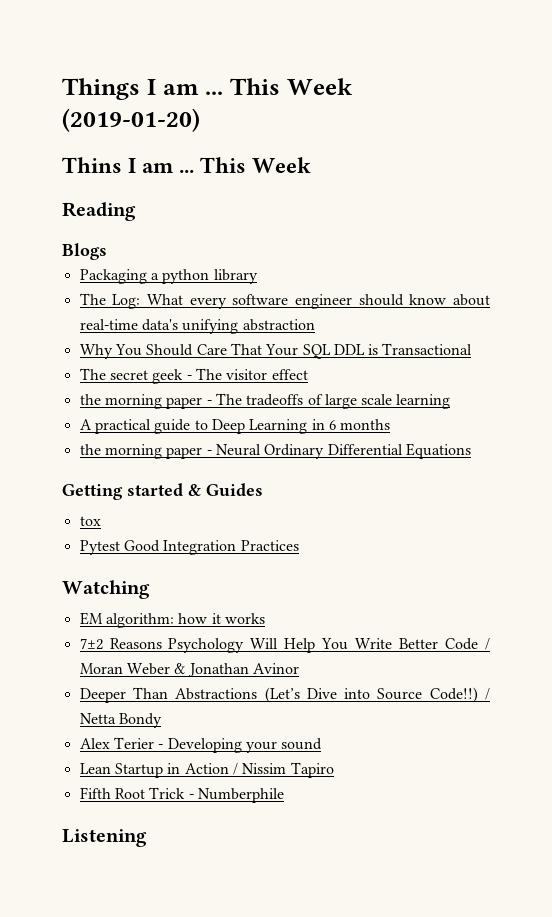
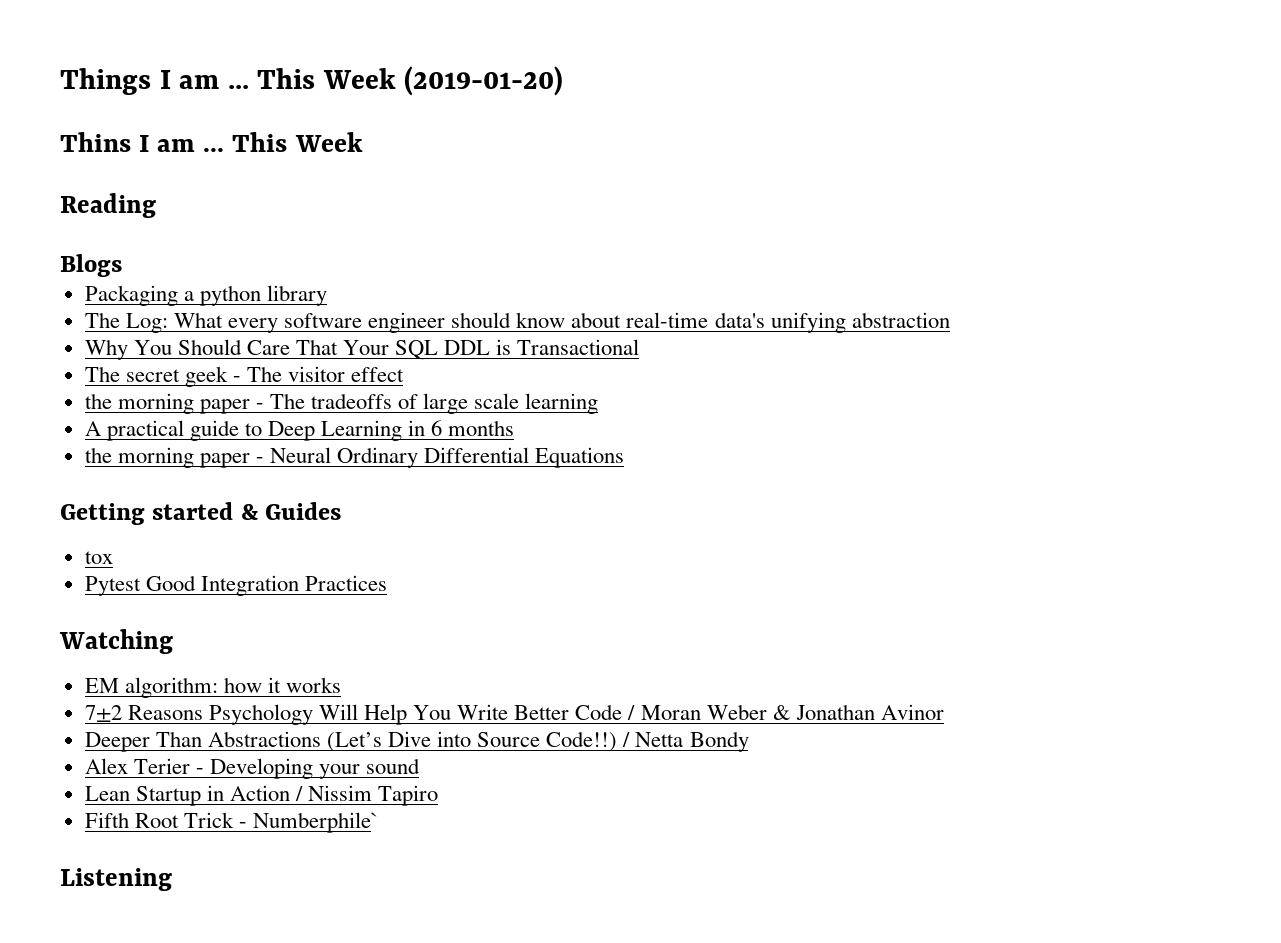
- Fifth Root Trick - Numberphile
+ Fifth Root Trick - Numberphile`

